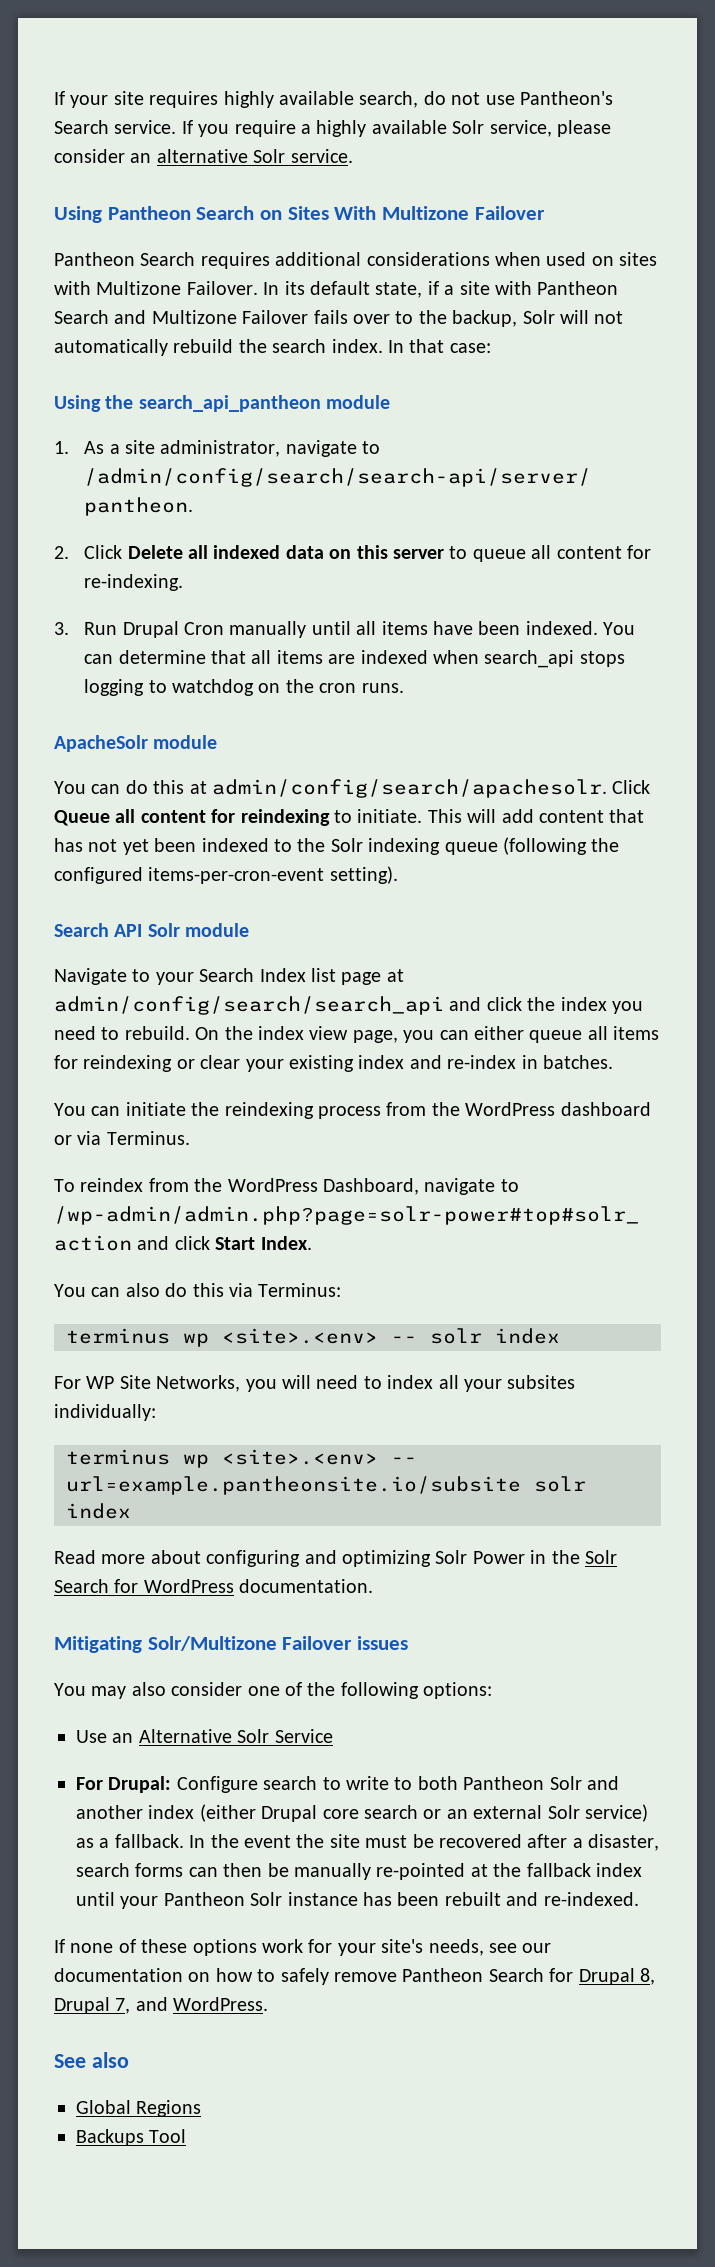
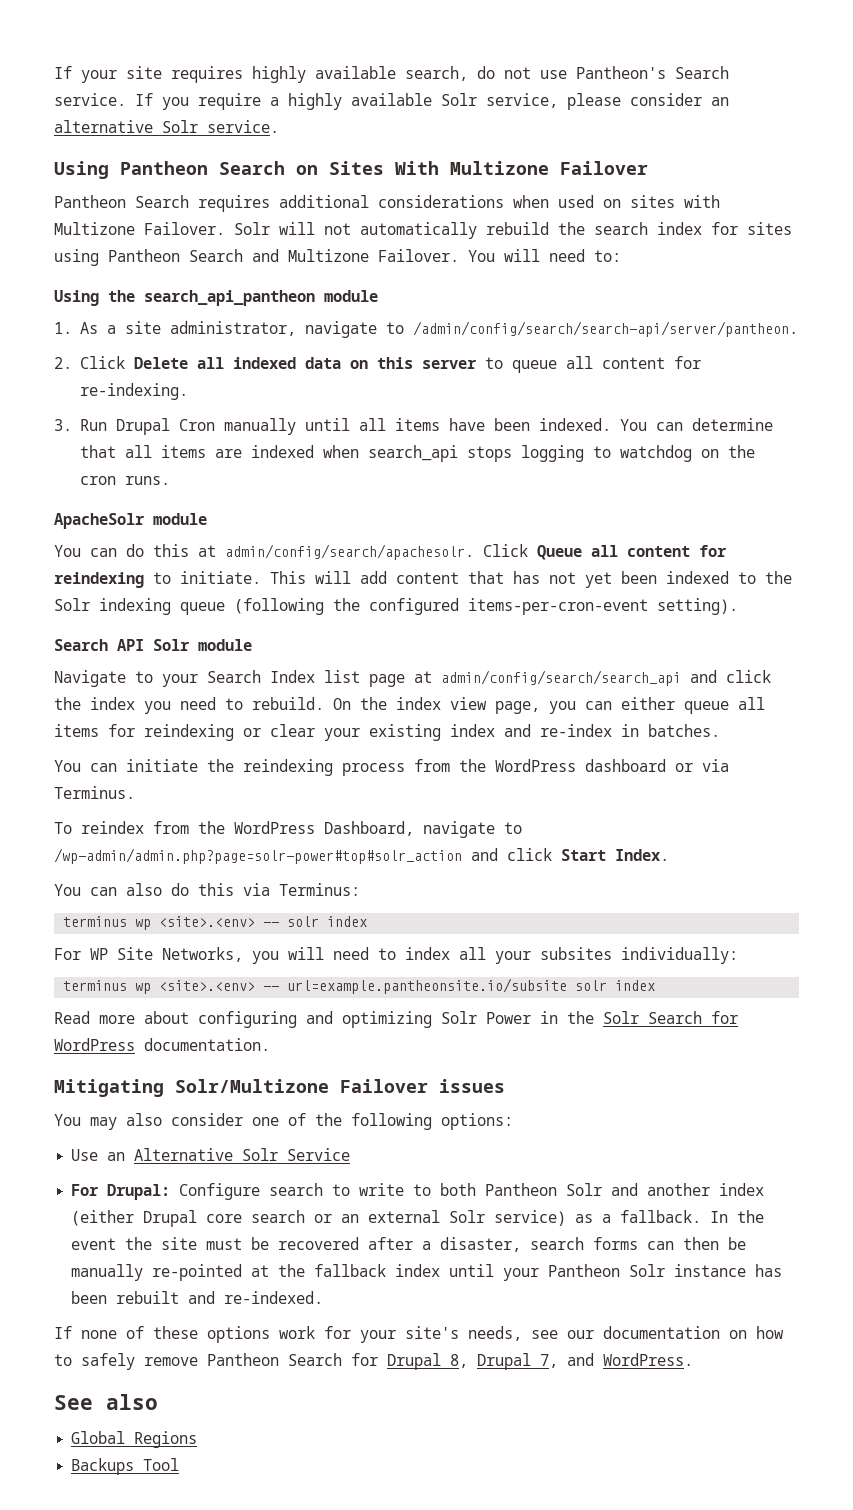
- In its default state, if a site with Pantheon Search and Multizone Failover fails over to the backup, Solr will not automatically rebuild the search index. In that case:
+ Solr will not automatically rebuild the search index for sites using Pantheon Search and Multizone Failover. You will need to:

